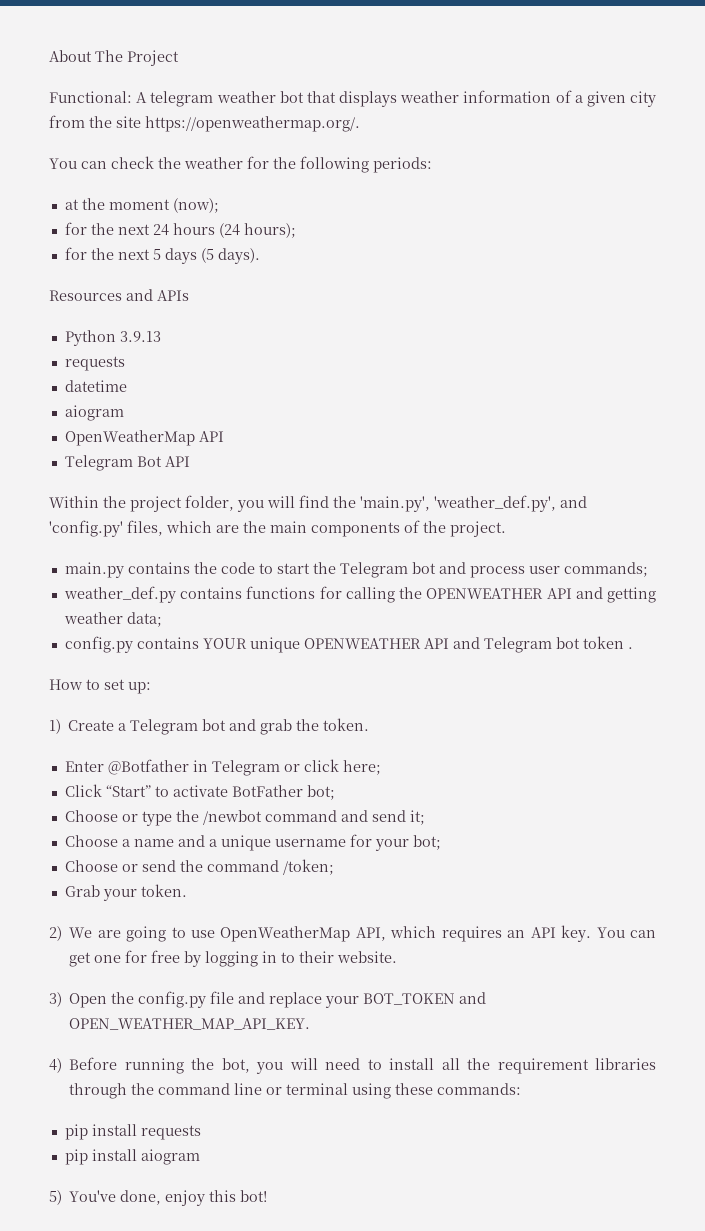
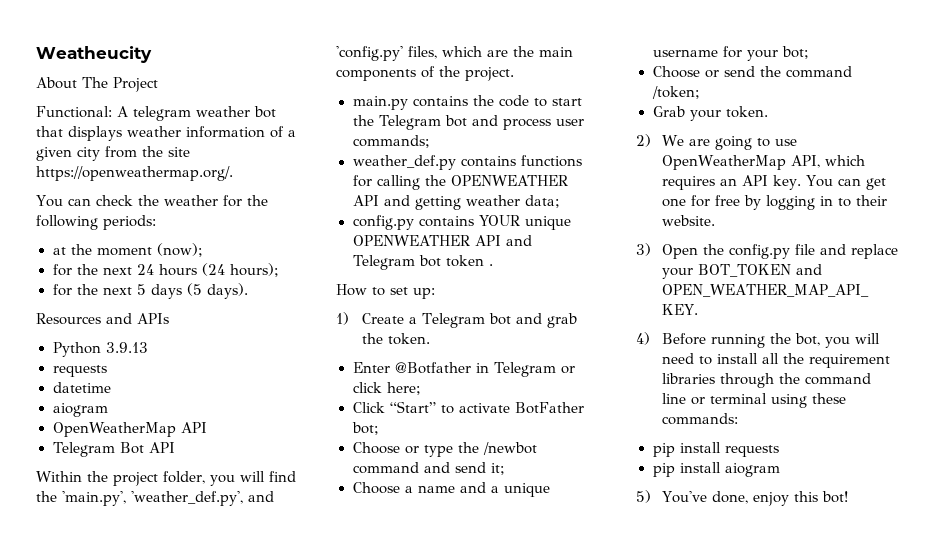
+ Weatheucity

